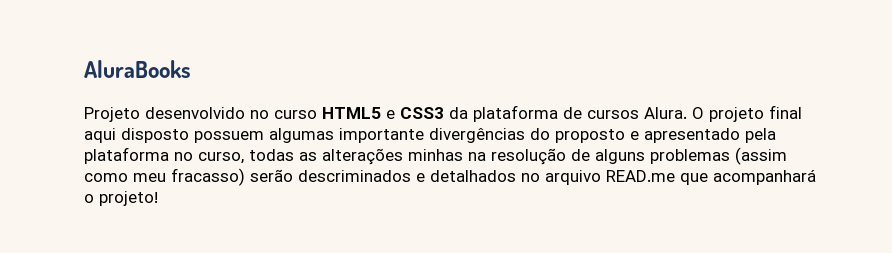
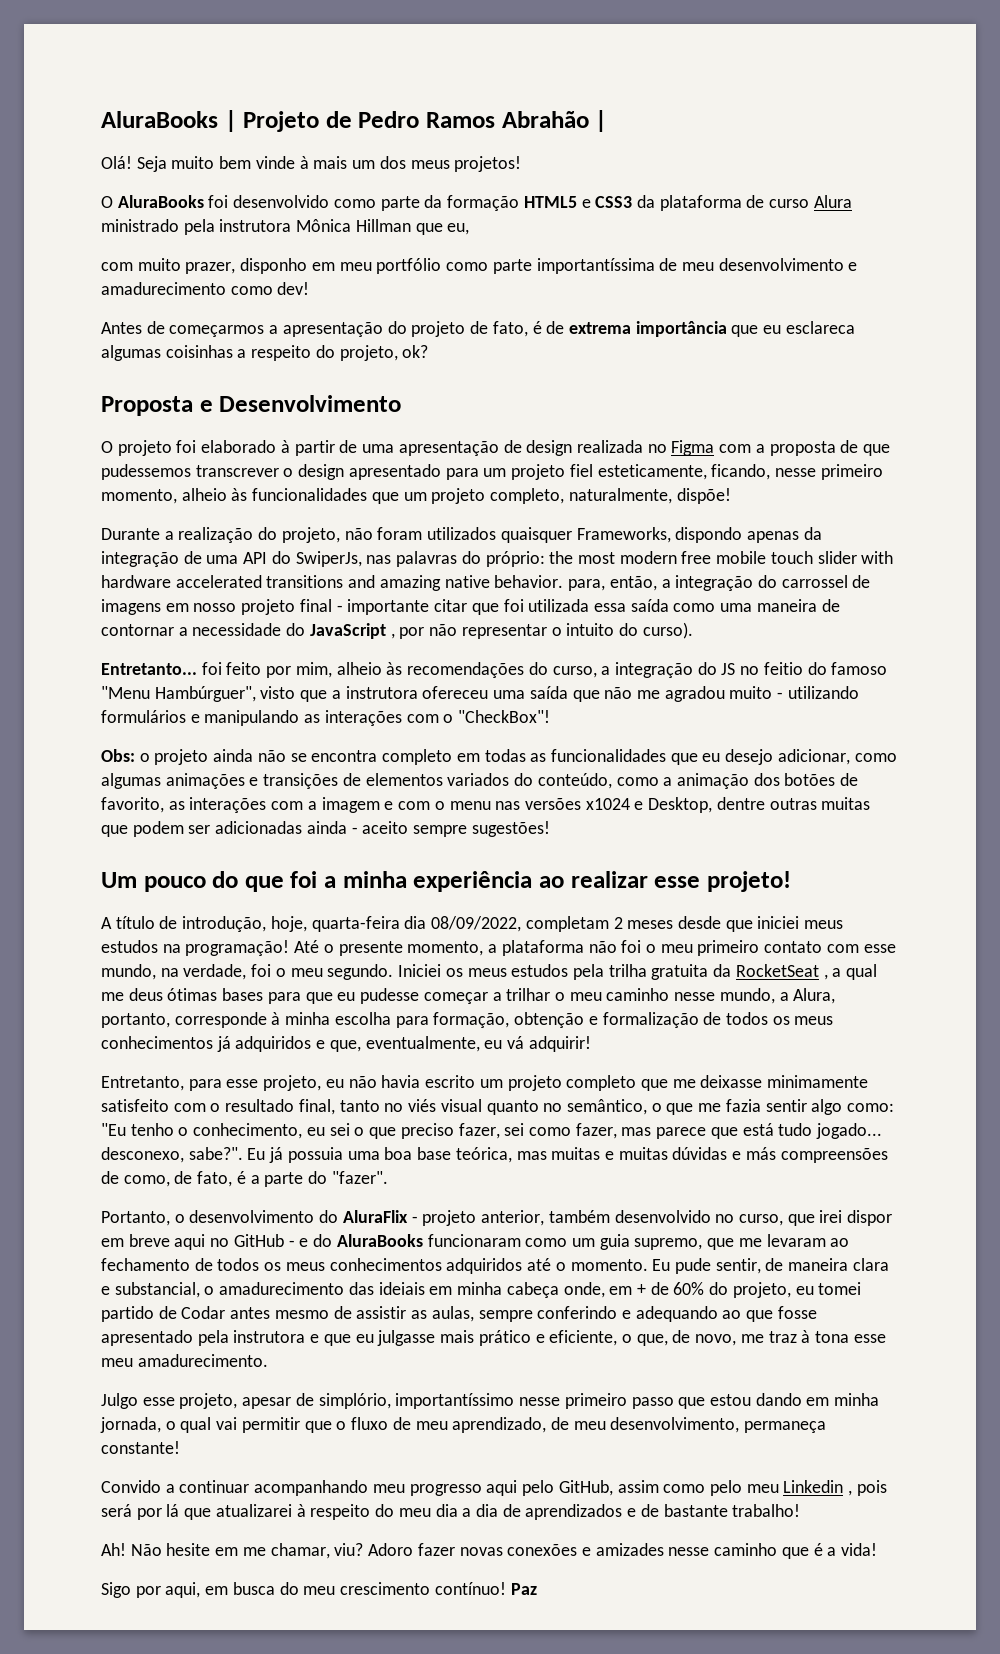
- AluraBooks
- Projeto desenvolvido no curso HTML5 e CSS3 da plataforma de cursos Alura. O projeto final aqui disposto possuem algumas importante divergências do proposto e apresentado pela plataforma no curso, todas as alterações minhas na resolução de alguns problemas (assim como meu fracasso) serão descriminados e detalhados no arquivo READ.me que acompanhará o projeto!
+ AluraBooks | Projeto de Pedro Ramos Abrahão |
+ Olá! Seja muito bem vinde à mais um dos meus projetos!
+ O AluraBooks foi desenvolvido como parte da formação HTML5 e CSS3 da plataforma de curso Alura ministrado pela instrutora Mônica Hillman que eu,
+ com muito prazer, disponho em meu portfólio como parte importantíssima de meu desenvolvimento e amadurecimento como dev!
+ Antes de começarmos a apresentação do projeto de fato, é de extrema importância que eu esclareca algumas coisinhas a respeito do projeto, ok?
+ Proposta e Desenvolvimento
+ O projeto foi elaborado à partir de uma apresentação de design realizada no Figma com a proposta de que pudessemos transcrever o design apresentado para um projeto fiel esteticamente, ficando, nesse primeiro momento, alheio às funcionalidades que um projeto completo, naturalmente, dispõe!
+ Durante a realização do projeto, não foram utilizados quaisquer Frameworks, dispondo apenas da integração de uma API do SwiperJs, nas palavras do próprio: the most modern free mobile touch slider with hardware accelerated transitions and amazing native behavior. para, então, a integração do carrossel de imagens em nosso projeto final - importante citar que foi utilizada essa saída como uma maneira de contornar a necessidade do JavaScript , por não representar o intuito do curso).
+ Entretanto... foi feito por mim, alheio às recomendações do curso, a integração do JS no feitio do famoso "Menu Hambúrguer", visto que a instrutora ofereceu uma saída que não me agradou muito - utilizando formulários e manipulando as interações com o "CheckBox"!
+ Obs: o projeto ainda não se encontra completo em todas as funcionalidades que eu desejo adicionar, como algumas animações e transições de elementos variados do conteúdo, como a animação dos botões de favorito, as interações com a imagem e com o menu nas versões x1024 e Desktop, dentre outras muitas que podem ser adicionadas ainda - aceito sempre sugestões!
+ Um pouco do que foi a minha experiência ao realizar esse projeto!
+ A título de introdução, hoje, quarta-feira dia 08/09/2022, completam 2 meses desde que iniciei meus estudos na programação! Até o presente momento, a plataforma não foi o meu primeiro contato com esse mundo, na verdade, foi o meu segundo. Iniciei os meus estudos pela trilha gratuita da RocketSeat , a qual me deus ótimas bases para que eu pudesse começar a trilhar o meu caminho nesse mundo, a Alura, portanto, corresponde à minha escolha para formação, obtenção e formalização de todos os meus conhecimentos já adquiridos e que, eventualmente, eu vá adquirir!
+ Entretanto, para esse projeto, eu não havia escrito um projeto completo que me deixasse minimamente satisfeito com o resultado final, tanto no viés visual quanto no semântico, o que me fazia sentir algo como: "Eu tenho o conhecimento, eu sei o que preciso fazer, sei como fazer, mas parece que está tudo jogado... desconexo, sabe?". Eu já possuia uma boa base teórica, mas muitas e muitas dúvidas e más compreensões de como, de fato, é a parte do "fazer".
+ Portanto, o desenvolvimento do AluraFlix - projeto anterior, também desenvolvido no curso, que irei dispor em breve aqui no GitHub - e do AluraBooks funcionaram como um guia supremo, que me levaram ao fechamento de todos os meus conhecimentos adquiridos até o momento. Eu pude sentir, de maneira clara e substancial, o amadurecimento das ideiais em minha cabeça onde, em + de 60% do projeto, eu tomei partido de Codar antes mesmo de assistir as aulas, sempre conferindo e adequando ao que fosse apresentado pela instrutora e que eu julgasse mais prático e eficiente, o que, de novo, me traz à tona esse meu amadurecimento.
+ Julgo esse projeto, apesar de simplório, importantíssimo nesse primeiro passo que estou dando em minha jornada, o qual vai permitir que o fluxo de meu aprendizado, de meu desenvolvimento, permaneça constante!
+ Convido a continuar acompanhando meu progresso aqui pelo GitHub, assim como pelo meu Linkedin , pois será por lá que atualizarei à respeito do meu dia a dia de aprendizados e de bastante trabalho!
+ Ah! Não hesite em me chamar, viu? Adoro fazer novas conexões e amizades nesse caminho que é a vida!
+ Sigo por aqui, em busca do meu crescimento contínuo! Paz

